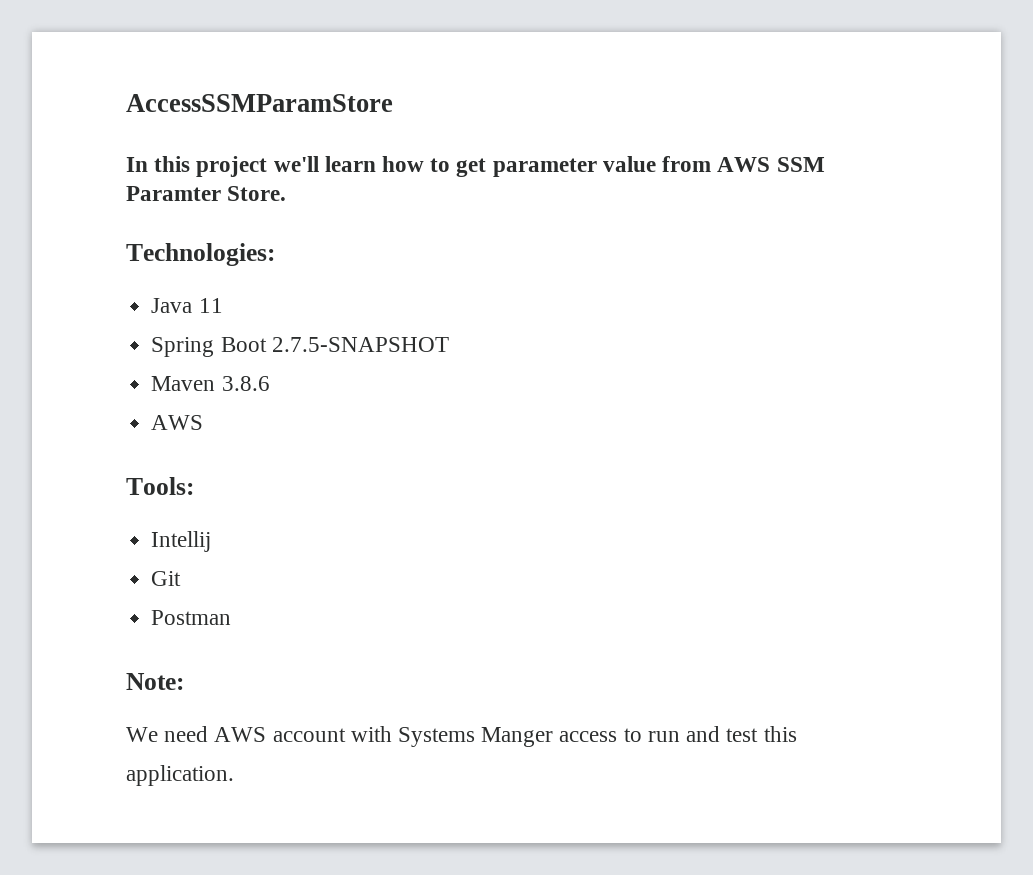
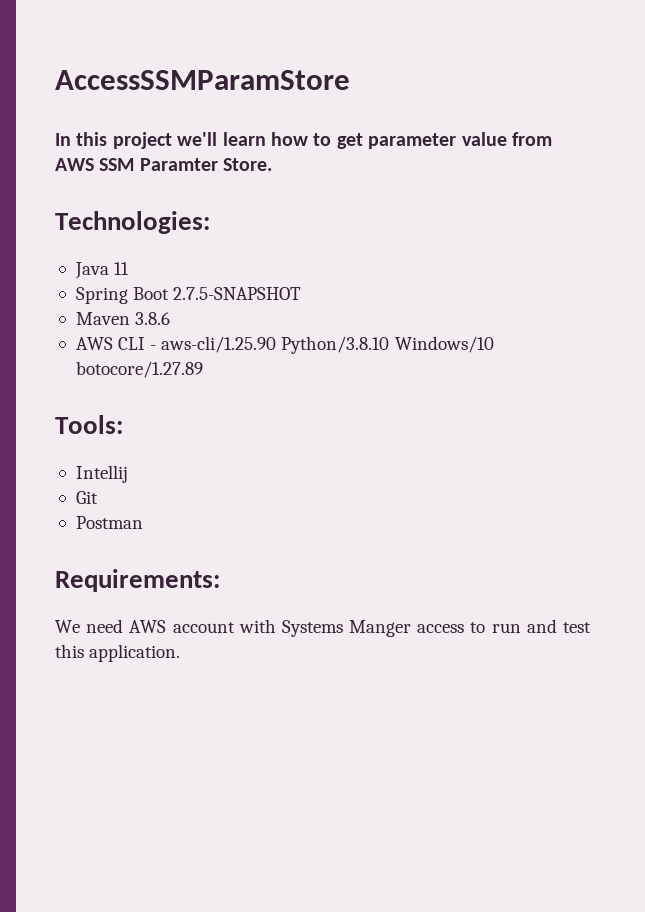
  Maven 3.8.6
- AWS
+ AWS CLI - aws-cli/1.25.90 Python/3.8.10 Windows/10 botocore/1.27.89
- Note:
+ Requirements:

